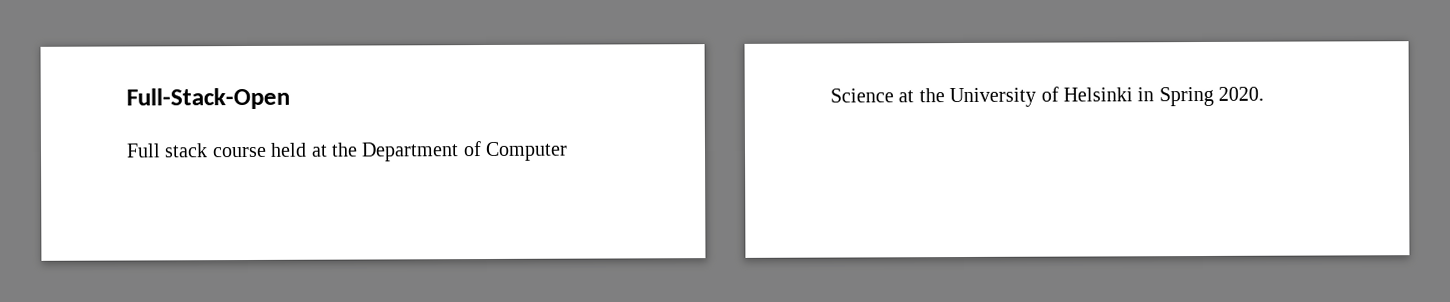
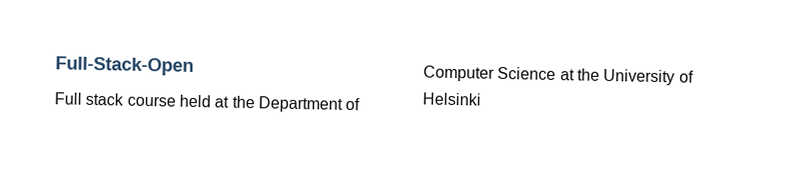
- Full stack course held at the Department of Computer Science at the University of Helsinki in Spring 2020.
+ Full stack course held at the Department of Computer Science at the University of Helsinki

